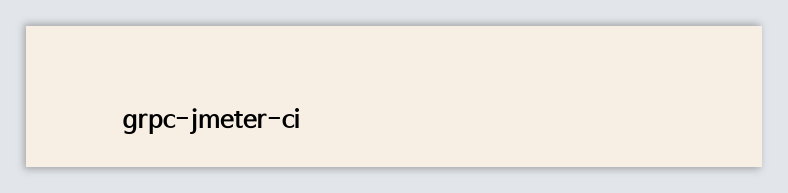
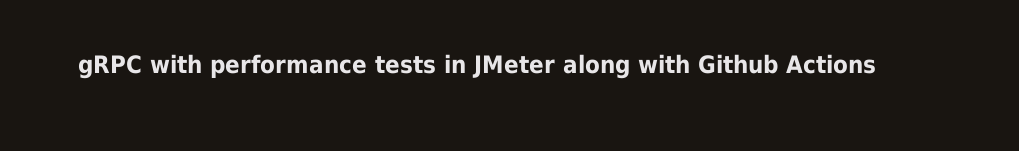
- grpc-jmeter-ci
+ gRPC with performance tests in JMeter along with Github Actions

